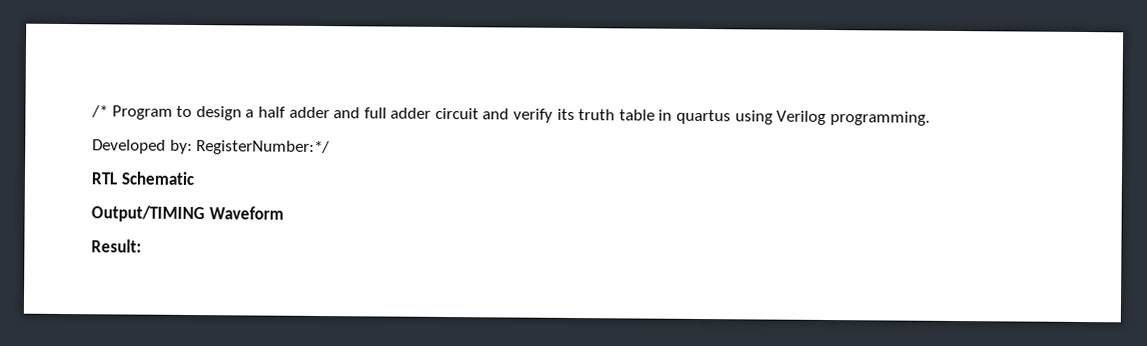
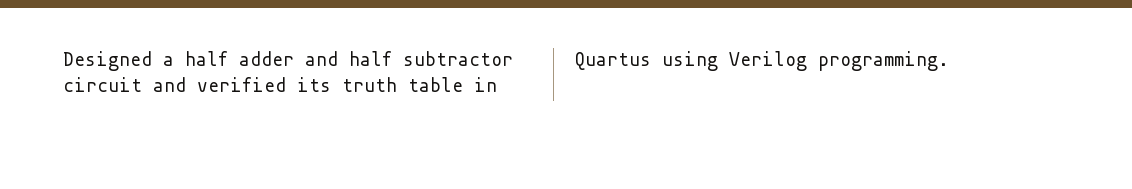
- /* Program to design a half adder and full adder circuit and verify its truth table in quartus using Verilog programming.
+ Designed a half adder and half subtractor circuit and verified its truth table in Quartus using Verilog programming.
- Developed by: RegisterNumber:*/
- RTL Schematic
- Output/TIMING Waveform
- Result:

